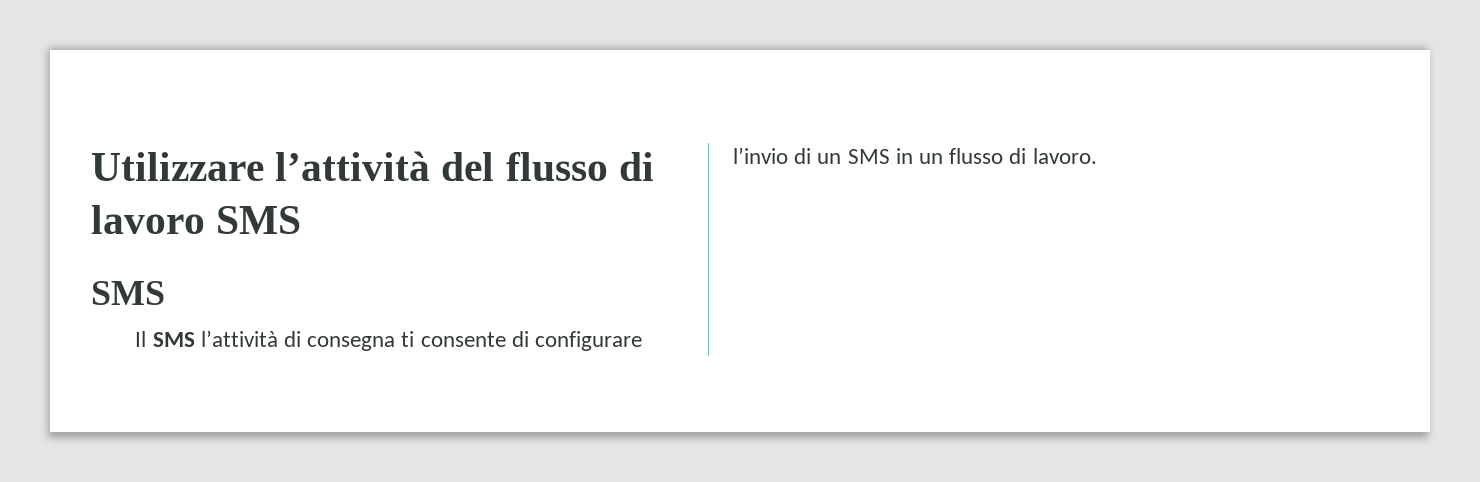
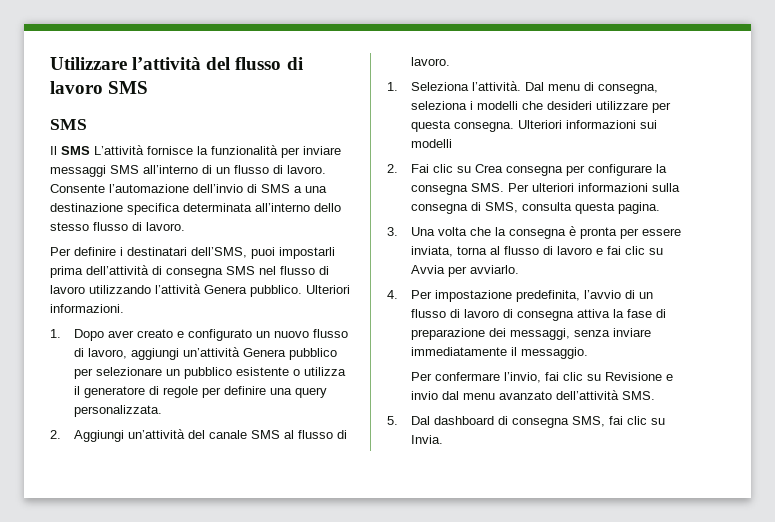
- Il SMS l’attività di consegna ti consente di configurare l’invio di un SMS in un flusso di lavoro.
+ Il SMS L’attività fornisce la funzionalità per inviare messaggi SMS all’interno di un flusso di lavoro. Consente l’automazione dell’invio di SMS a una destinazione specifica determinata all’interno dello stesso flusso di lavoro.
+ Per definire i destinatari dell’SMS, puoi impostarli prima dell’attività di consegna SMS nel flusso di lavoro utilizzando l’attività Genera pubblico. Ulteriori informazioni.
+ 1. Dopo aver creato e configurato un nuovo flusso di lavoro, aggiungi un’attività Genera pubblico per selezionare un pubblico esistente o utilizza il generatore di regole per definire una query personalizzata.
+ 2. Aggiungi un’attività del canale SMS al flusso di lavoro.
+ 1. Seleziona l’attività. Dal menu di consegna, seleziona i modelli che desideri utilizzare per questa consegna. Ulteriori informazioni sui modelli
+ 2. Fai clic su Crea consegna per configurare la consegna SMS. Per ulteriori informazioni sulla consegna di SMS, consulta questa pagina.
+ 3. Una volta che la consegna è pronta per essere inviata, torna al flusso di lavoro e fai clic su Avvia per avviarlo.
+ 4. Per impostazione predefinita, l’avvio di un flusso di lavoro di consegna attiva la fase di preparazione dei messaggi, senza inviare immediatamente il messaggio.
+ Per confermare l’invio, fai clic su Revisione e invio dal menu avanzato dell’attività SMS.
+ 5. Dal dashboard di consegna SMS, fai clic su Invia.

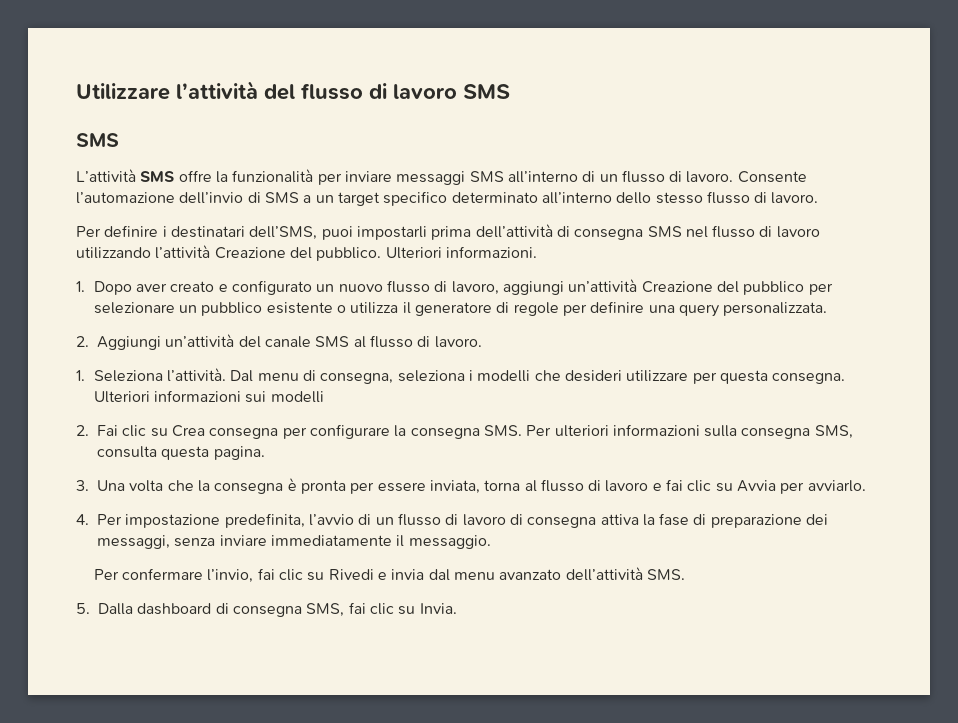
- Il SMS L’attività fornisce la funzionalità per inviare messaggi SMS all’interno di un flusso di lavoro.
+ L’attività SMS offre la funzionalità per inviare messaggi SMS all’interno di un flusso di lavoro.
- Consente l’automazione dell’invio di SMS a una destinazione specifica determinata all’interno dello stesso flusso di lavoro.
+ Consente l’automazione dell’invio di SMS a un target specifico determinato all’interno dello stesso flusso di lavoro.
- Per definire i destinatari dell’SMS, puoi impostarli prima dell’attività di consegna SMS nel flusso di lavoro utilizzando l’attività Genera pubblico.
+ Per definire i destinatari dell’SMS, puoi impostarli prima dell’attività di consegna SMS nel flusso di lavoro utilizzando l’attività Creazione del pubblico.
- 1. Dopo aver creato e configurato un nuovo flusso di lavoro, aggiungi un’attività Genera pubblico per selezionare un pubblico esistente o utilizza il generatore di regole per definire una query personalizzata.
+ 1. Dopo aver creato e configurato un nuovo flusso di lavoro, aggiungi un’attività Creazione del pubblico per selezionare un pubblico esistente o utilizza il generatore di regole per definire una query personalizzata.
- 2. Fai clic su Crea consegna per configurare la consegna SMS. Per ulteriori informazioni sulla consegna di SMS, consulta questa pagina.
+ 2. Fai clic su Crea consegna per configurare la consegna SMS. Per ulteriori informazioni sulla consegna SMS, consulta questa pagina.
- Per confermare l’invio, fai clic su Revisione e invio dal menu avanzato dell’attività SMS.
+ Per confermare l’invio, fai clic su Rivedi e invia dal menu avanzato dell’attività SMS.
- 5. Dal dashboard di consegna SMS, fai clic su Invia.
+ 5. Dalla dashboard di consegna SMS, fai clic su Invia.

